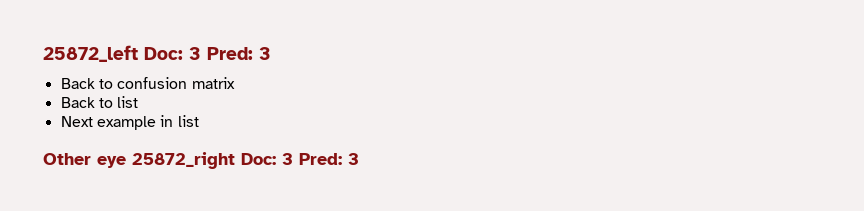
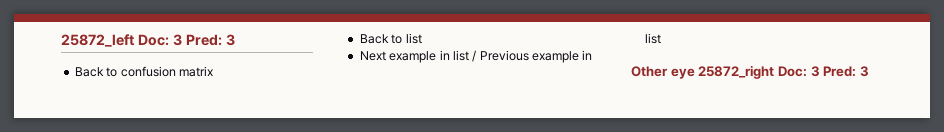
- Next example in list
+ Next example in list / Previous example in list

